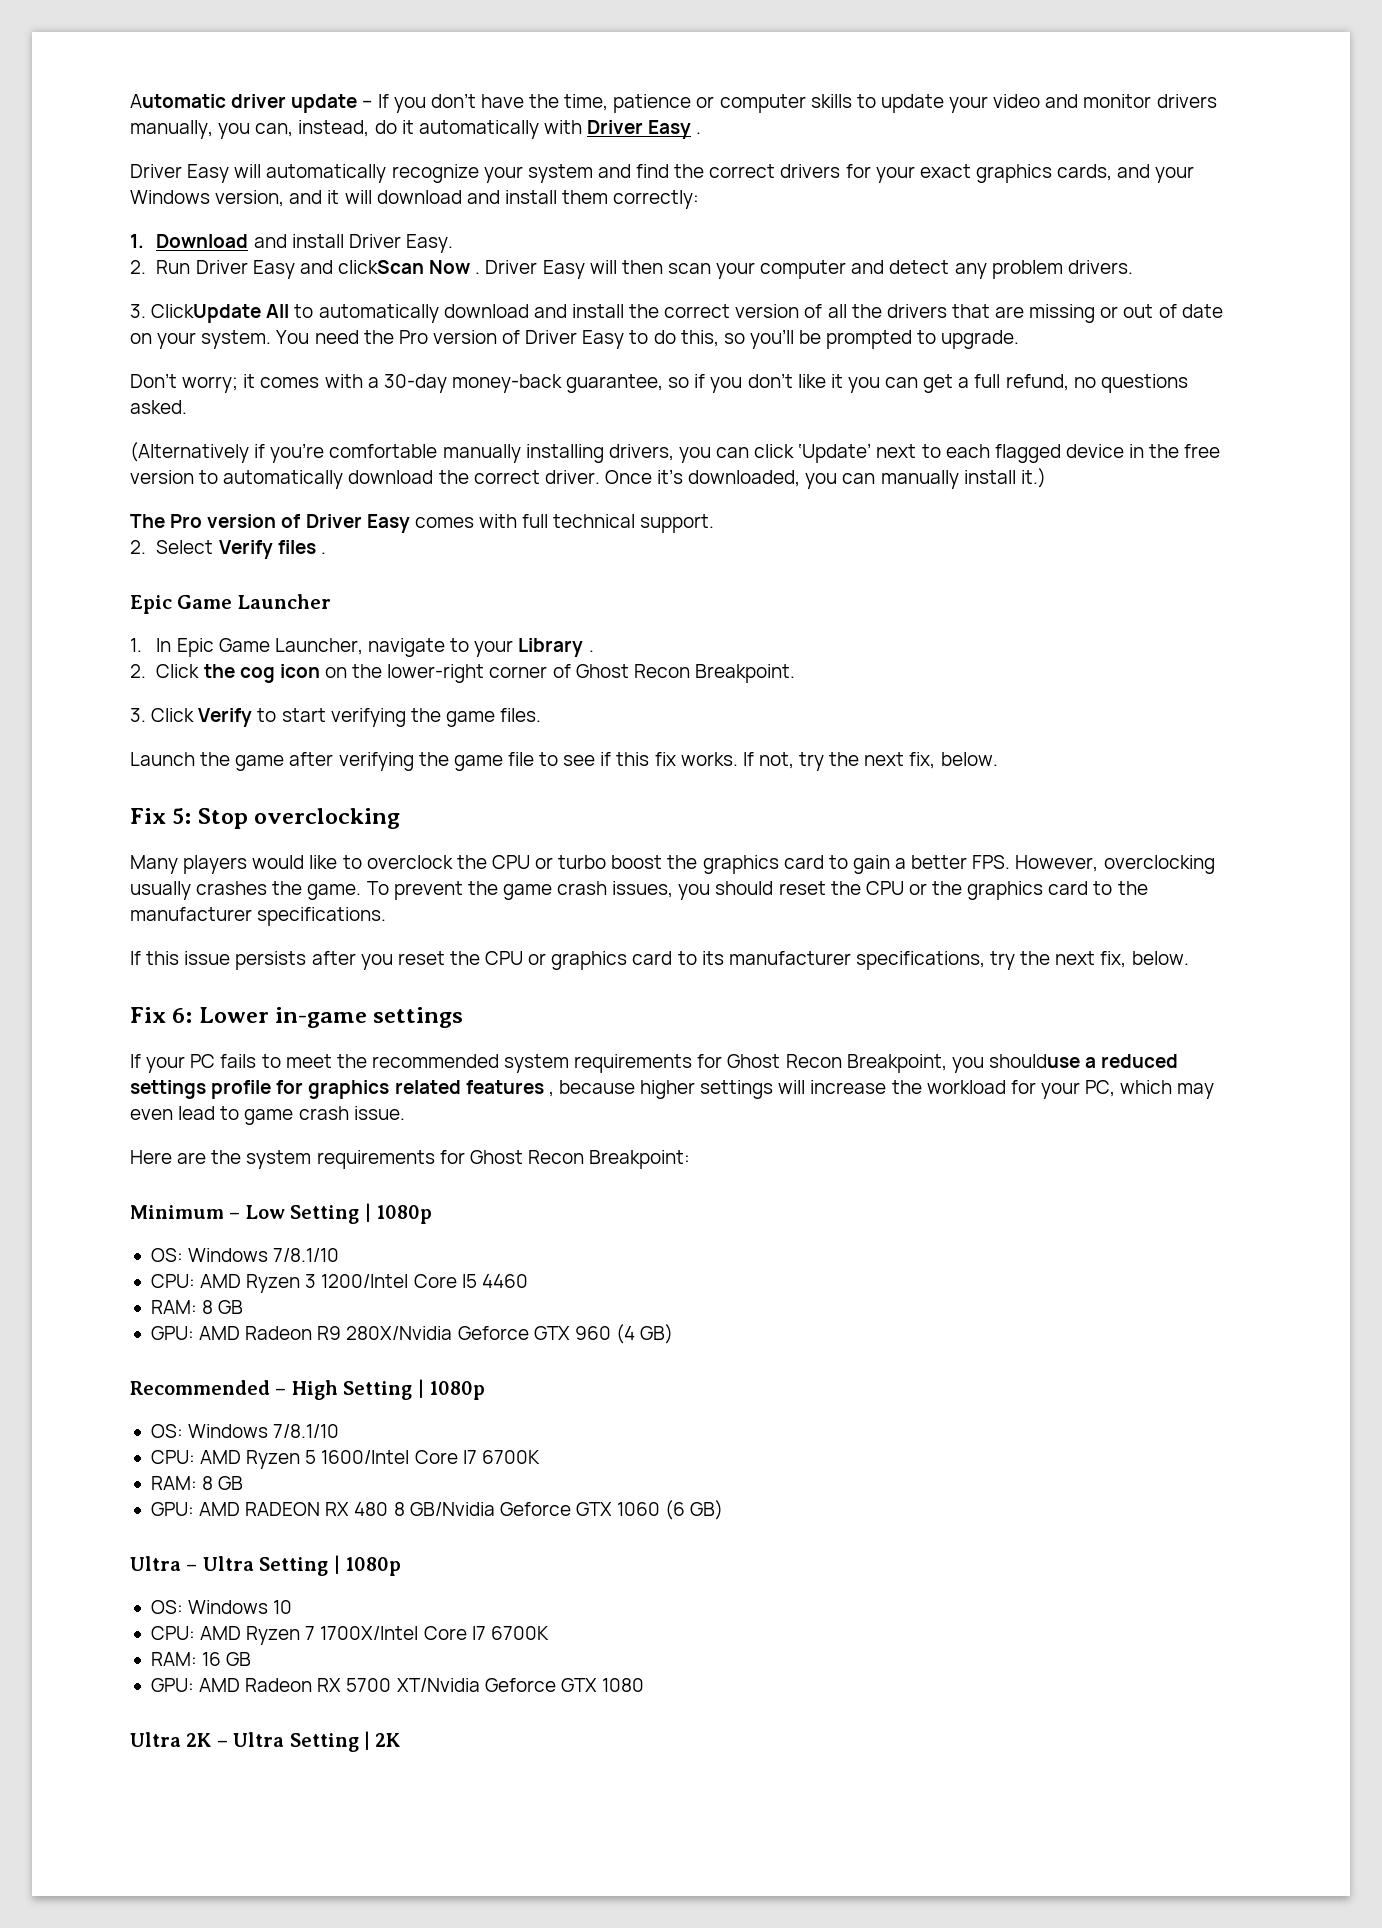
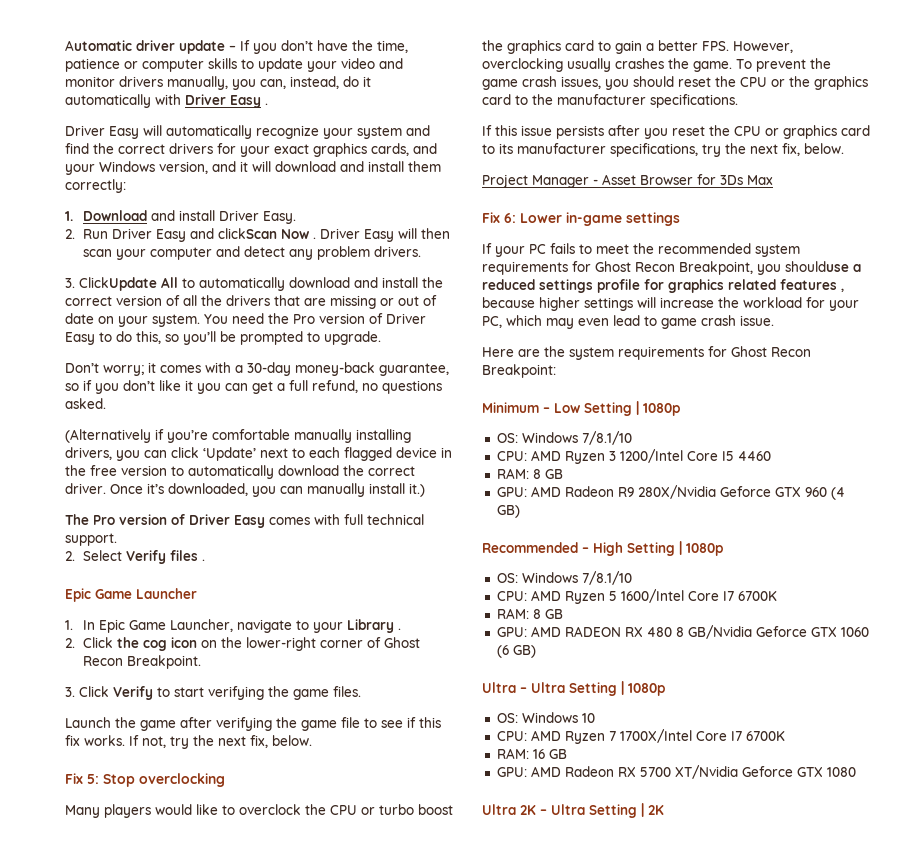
+ Project Manager - Asset Browser for 3Ds Max

